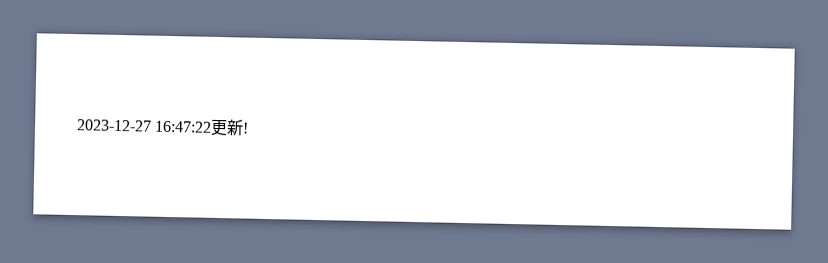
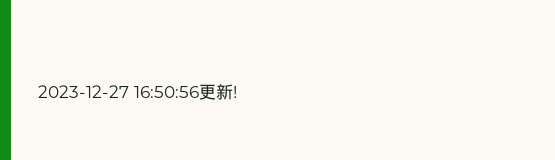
- 2023-12-27 16:47:22更新!
+ 2023-12-27 16:50:56更新!

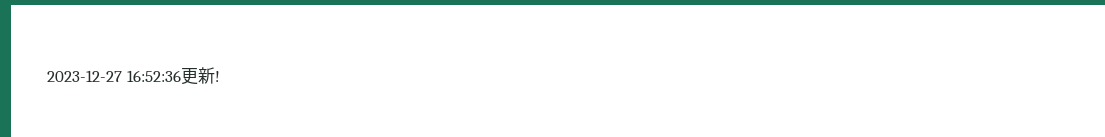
- 2023-12-27 16:50:56更新!
+ 2023-12-27 16:52:36更新!

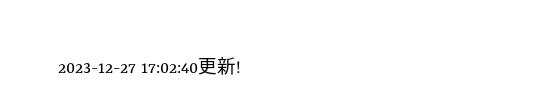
- 2023-12-27 16:52:36更新!
+ 2023-12-27 17:02:40更新!

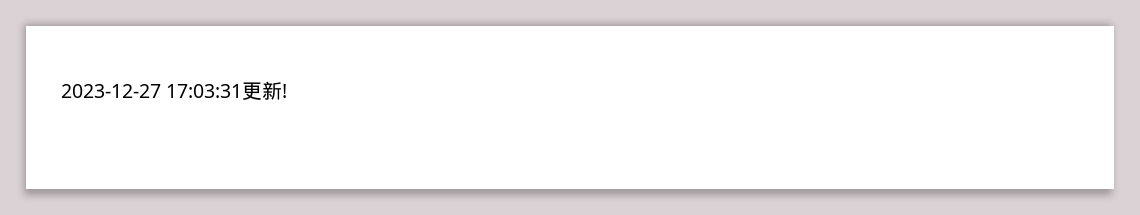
- 2023-12-27 17:02:40更新!
+ 2023-12-27 17:03:31更新!

